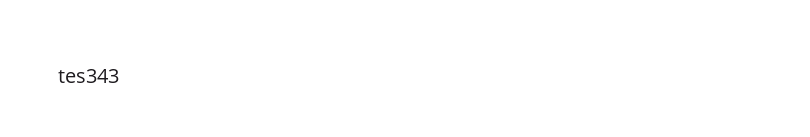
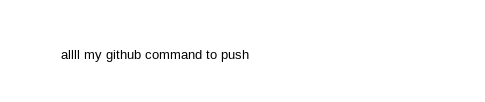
- tes343
+ allll my github command to push

